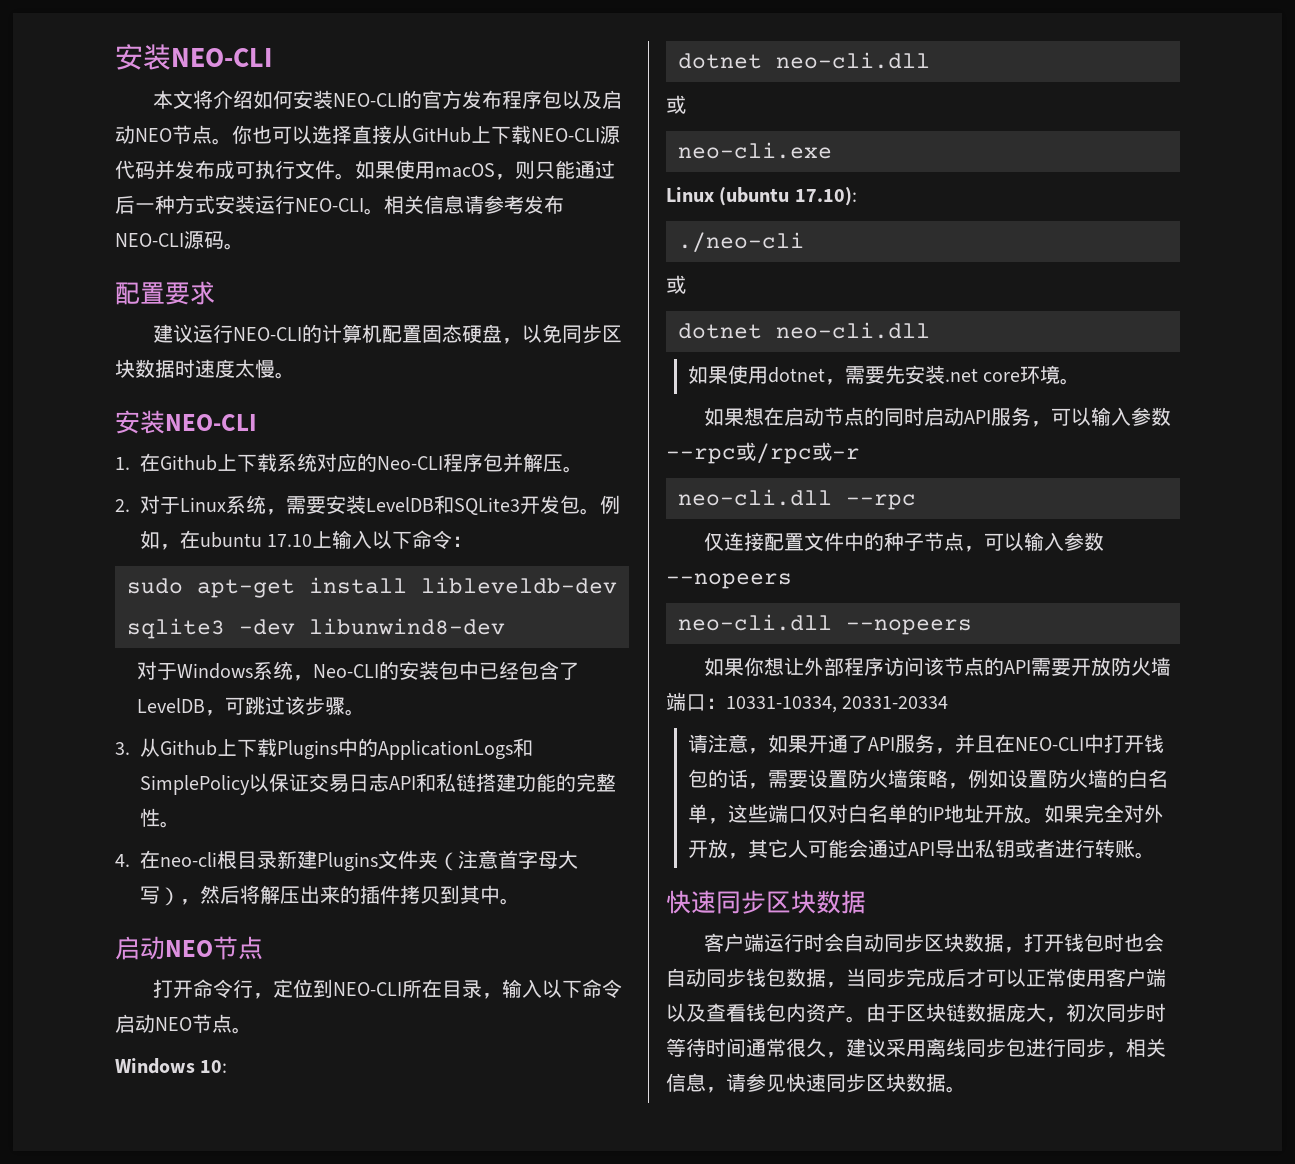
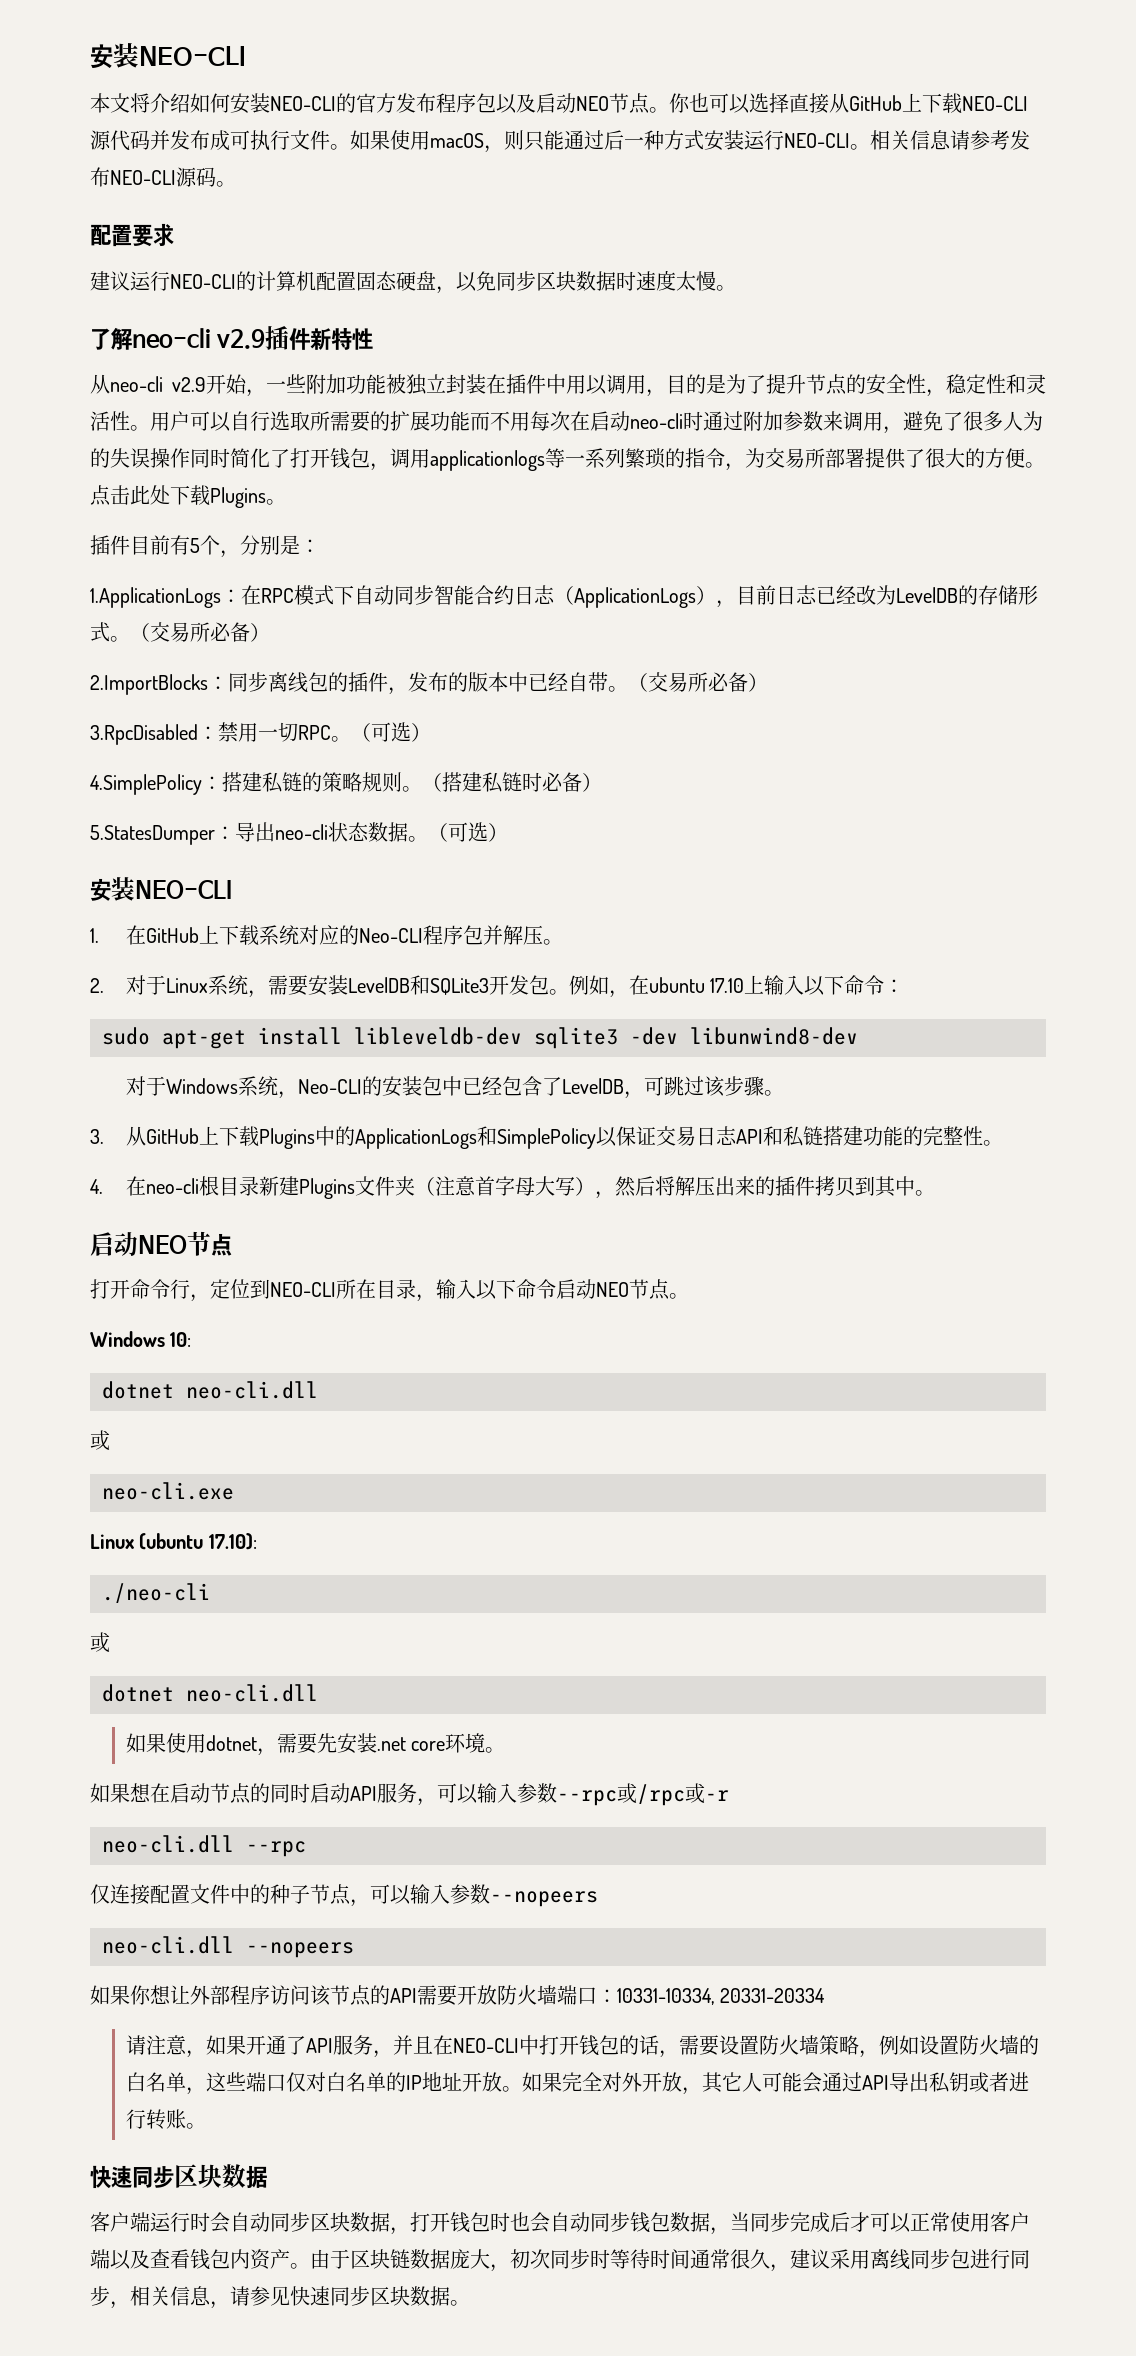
+ 了解neo-cli v2.9插件新特性
+ 从neo-cli v2.9开始，一些附加功能被独立封装在插件中用以调用，目的是为了提升节点的安全性，稳定性和灵活性。用户可以自行选取所需要的扩展功能而不用每次在启动neo-cli时通过附加参数来调用，避免了很多人为的失误操作同时简化了打开钱包，调用applicationlogs等一系列繁琐的指令，为交易所部署提供了很大的方便。点击此处下载Plugins。
+ 插件目前有5个，分别是：
+ 1.ApplicationLogs：在RPC模式下自动同步智能合约日志（ApplicationLogs），目前日志已经改为LevelDB的存储形式。（交易所必备）
+ 2.ImportBlocks：同步离线包的插件，发布的版本中已经自带。（交易所必备）
+ 3.RpcDisabled：禁用一切RPC。（可选）
+ 4.SimplePolicy：搭建私链的策略规则。（搭建私链时必备）
+ 5.StatesDumper：导出neo-cli状态数据。（可选）
- 1.在Github上下载系统对应的Neo-CLI程序包并解压。
+ 1.在GitHub上下载系统对应的Neo-CLI程序包并解压。
- 3.从Github上下载Plugins中的ApplicationLogs和SimplePolicy以保证交易日志API和私链搭建功能的完整性。
+ 3.从GitHub上下载Plugins中的ApplicationLogs和SimplePolicy以保证交易日志API和私链搭建功能的完整性。

